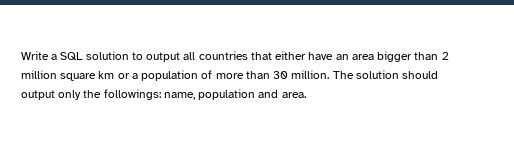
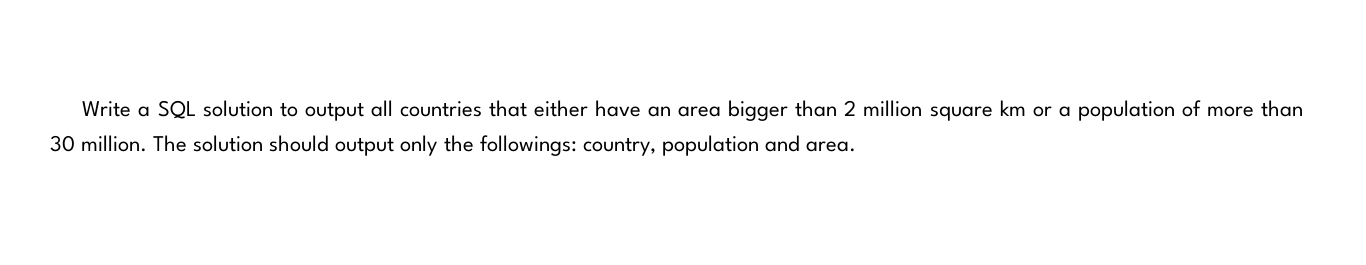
- The solution should output only the followings: name, population and area.
+ The solution should output only the followings: country, population and area.

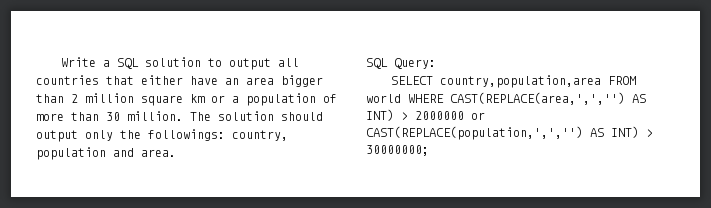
+ SQL Query:
+ SELECT country,population,area FROM world WHERE CAST(REPLACE(area,',','') AS INT) > 2000000 or CAST(REPLACE(population,',','') AS INT) > 30000000;

